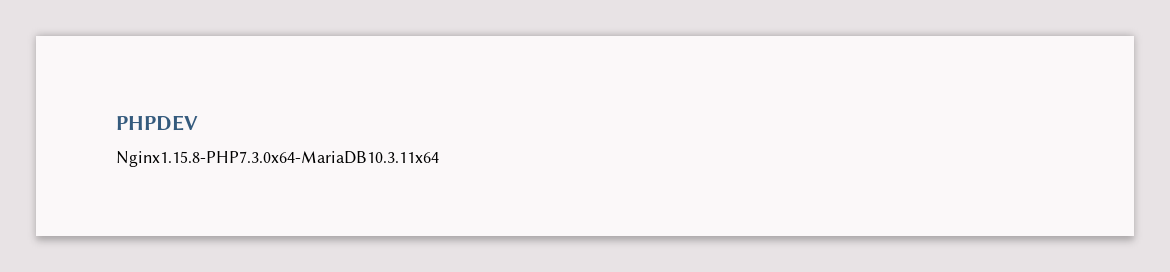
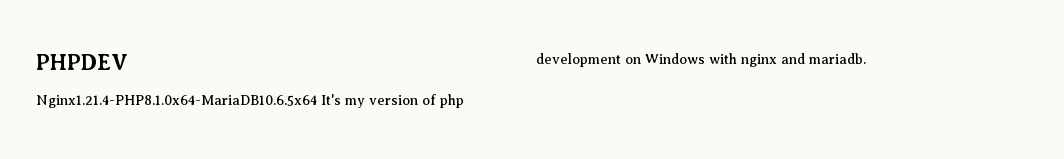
- Nginx1.15.8-PHP7.3.0x64-MariaDB10.3.11x64
+ Nginx1.21.4-PHP8.1.0x64-MariaDB10.6.5x64 It's my version of php development on Windows with nginx and mariadb.

